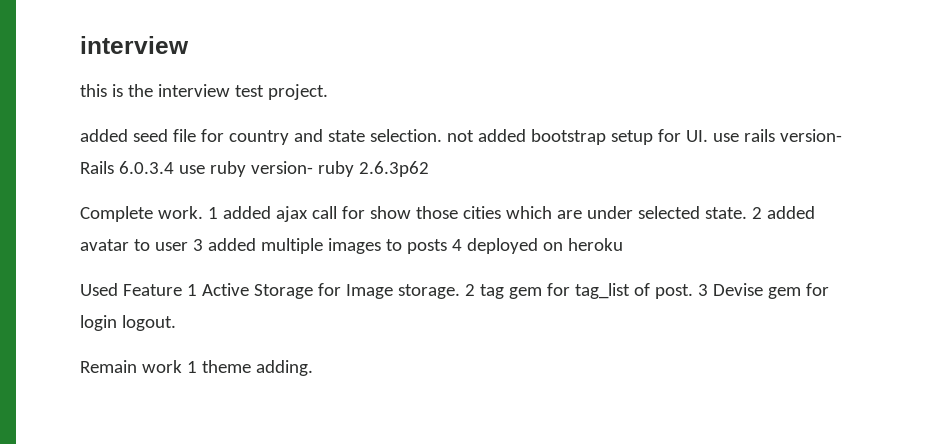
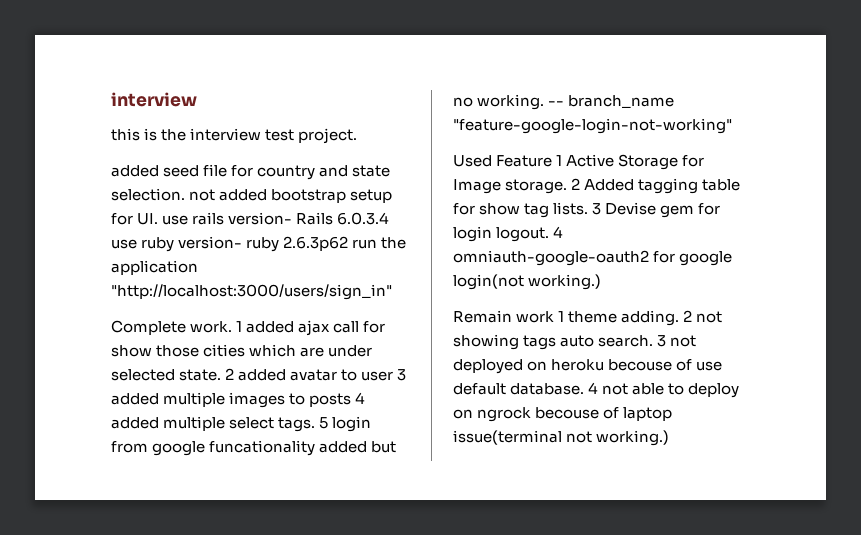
- added seed file for country and state selection. not added bootstrap setup for UI. use rails version- Rails 6.0.3.4 use ruby version- ruby 2.6.3p62
+ added seed file for country and state selection. not added bootstrap setup for UI. use rails version- Rails 6.0.3.4 use ruby version- ruby 2.6.3p62 run the application "http://localhost:3000/users/sign_in"
- 2 added avatar to user 3 added multiple images to posts 4 deployed on heroku
+ 2 added avatar to user 3 added multiple images to posts 4 added multiple select tags. 5 login from google funcationality added but no working. -- branch_name "feature-google-login-not-working"
- 2 tag gem for tag_list of post.
+ 2 Added tagging table for show tag lists.
+ 4 omniauth-google-oauth2 for google login(not working.)
+ 2 not showing tags auto search. 3 not deployed on heroku becouse of use default database. 4 not able to deploy on ngrock becouse of laptop issue(terminal not working.)

